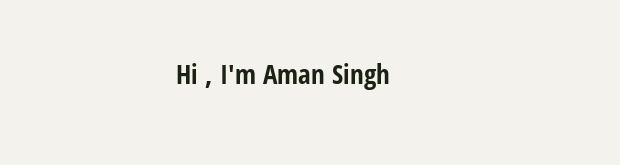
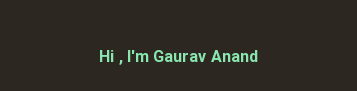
- Hi , I'm Aman Singh
+ Hi , I'm Gaurav Anand

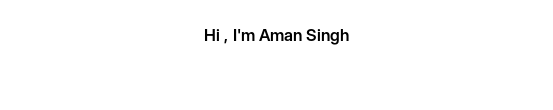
- Hi , I'm Gaurav Anand
+ Hi , I'm Aman Singh

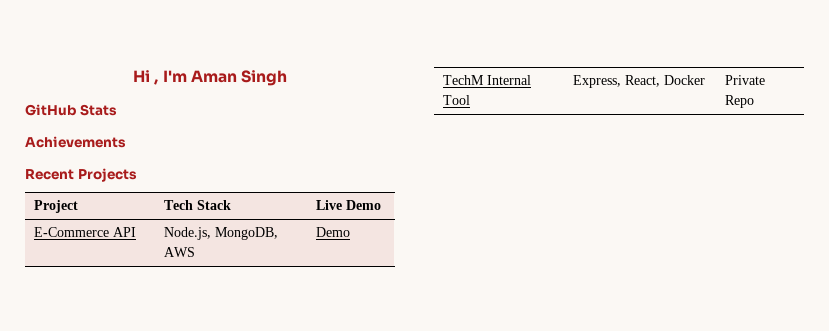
+ GitHub Stats
+ Achievements
+ Recent Projects
+ Project | Tech Stack | Live Demo
+ E-Commerce API | Node.js, MongoDB, AWS | Demo
+ TechM Internal Tool | Express, React, Docker | Private Repo

